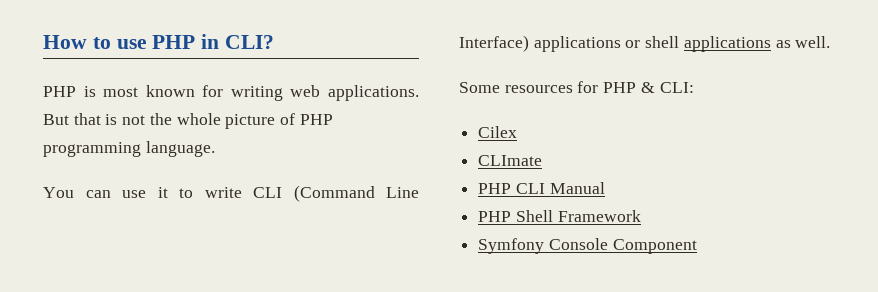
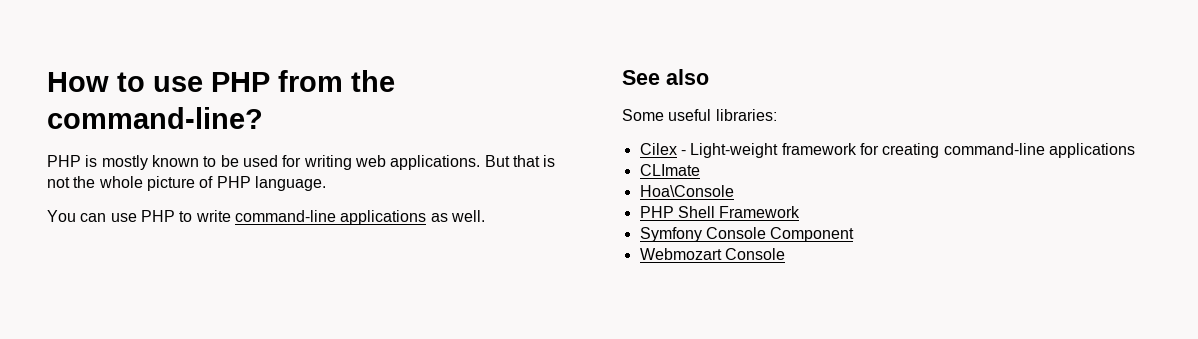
- How to use PHP in CLI?
+ How to use PHP from the command-line?
- PHP is most known for writing web applications.
+ PHP is mostly known to be used for writing web applications.
- But that is not the whole picture of PHP programming language.
+ But that is not the whole picture of PHP language.
- You can use it to write CLI (Command Line Interface) applications or shell applications as well.
+ You can use PHP to write command-line applications as well.
+ See also
- Some resources for PHP & CLI:
- Cilex
+ Some useful libraries:
+ Cilex - Light-weight framework for creating command-line applications
  CLImate
- PHP CLI Manual
+ Hoa\Console
+ Webmozart Console

